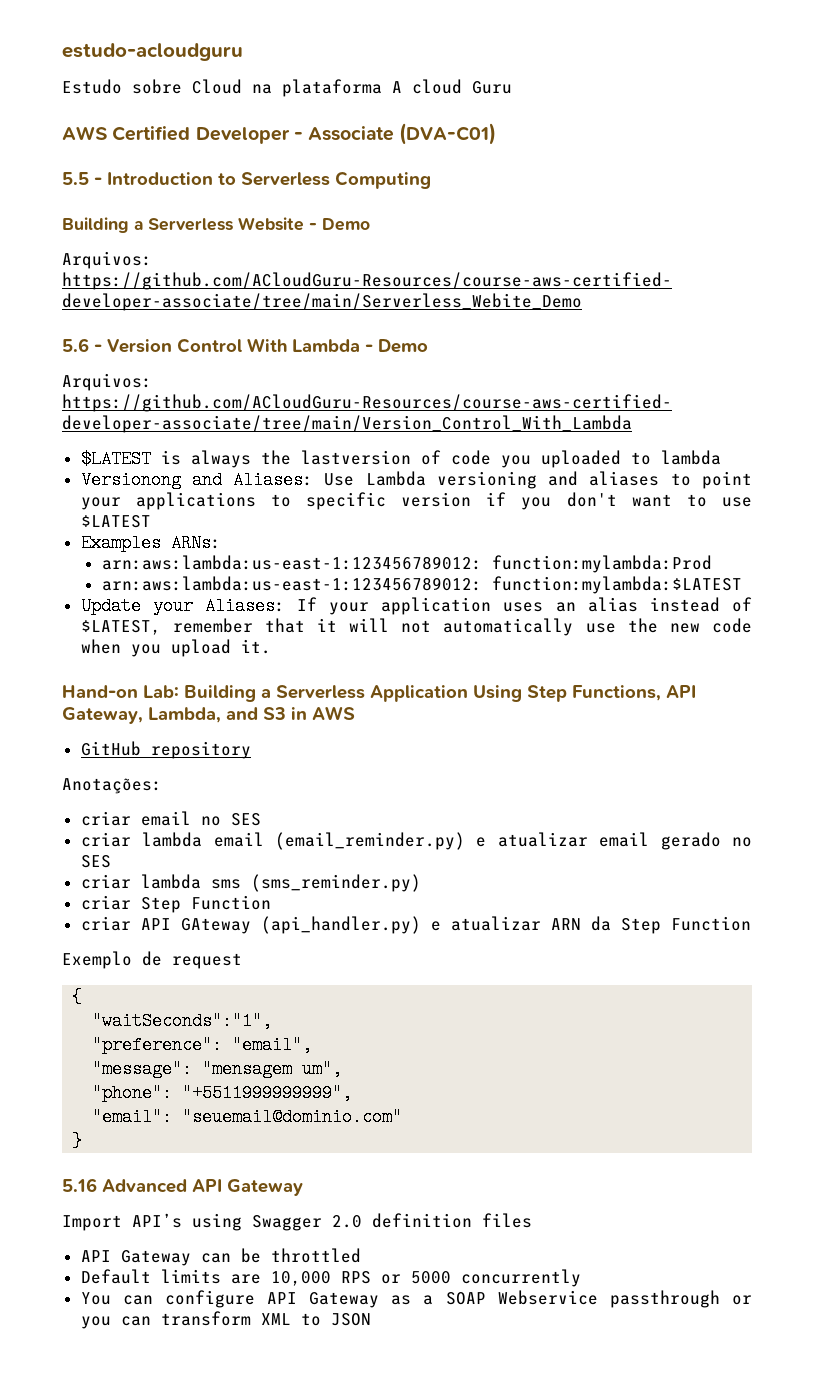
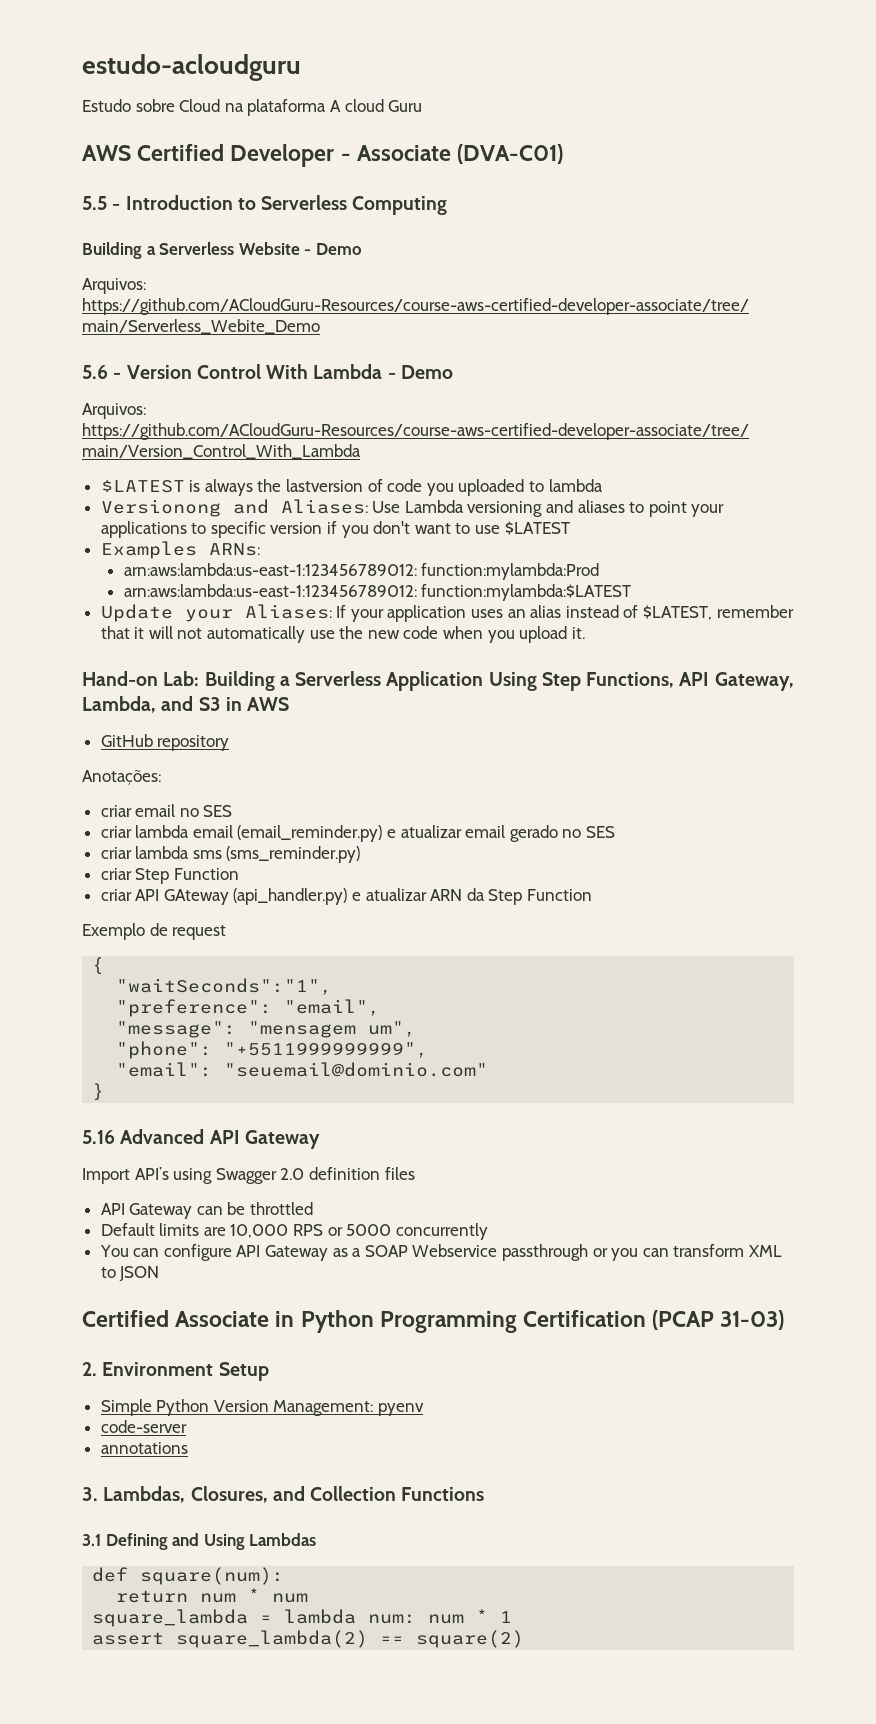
+ Certified Associate in Python Programming Certification (PCAP 31-03)
+ 2. Environment Setup
+ Simple Python Version Management: pyenv
+ code-server
+ annotations
+ 3. Lambdas, Closures, and Collection Functions
+ 3.1 Defining and Using Lambdas
+ def square(num):
+ return num * num
+ square_lambda = lambda num: num * 1
+ assert square_lambda(2) == square(2)

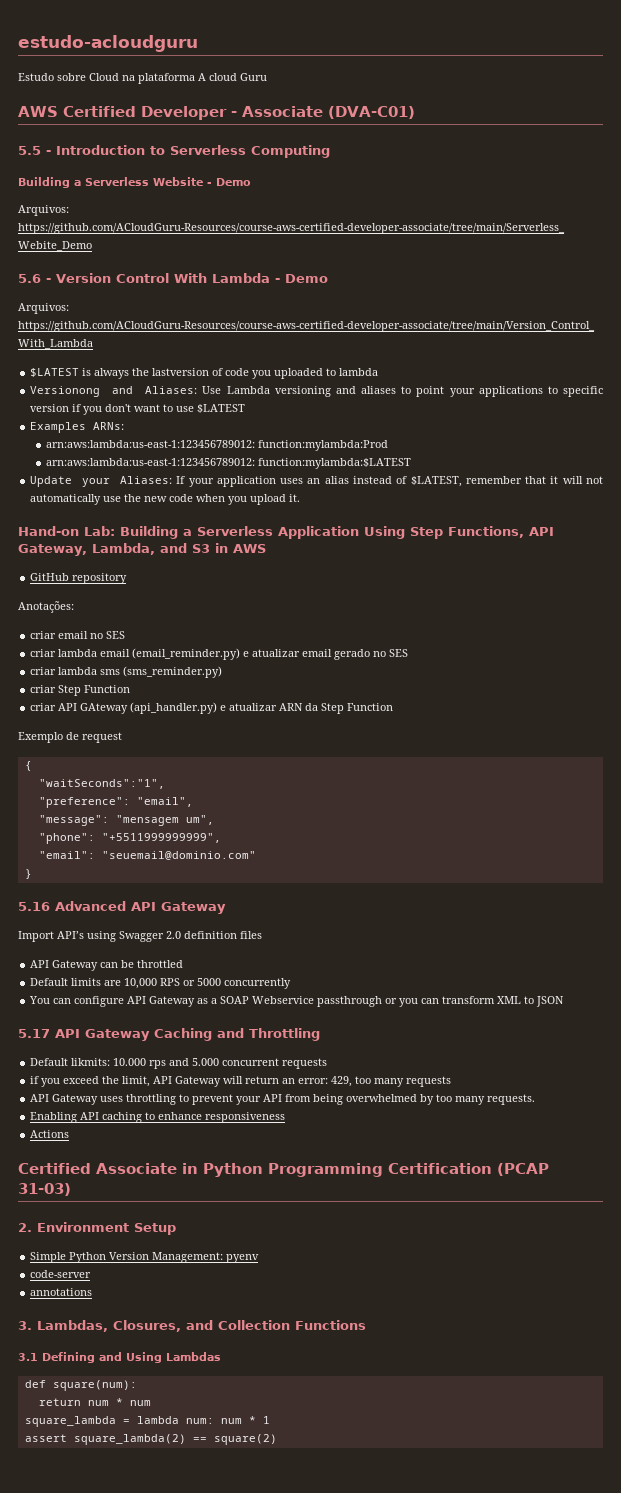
+ 5.17 API Gateway Caching and Throttling
+ Default likmits: 10.000 rps and 5.000 concurrent requests
+ if you exceed the limit, API Gateway will return an error: 429, too many requests
+ API Gateway uses throttling to prevent your API from being overwhelmed by too many requests.
+ Enabling API caching to enhance responsiveness
+ Actions

